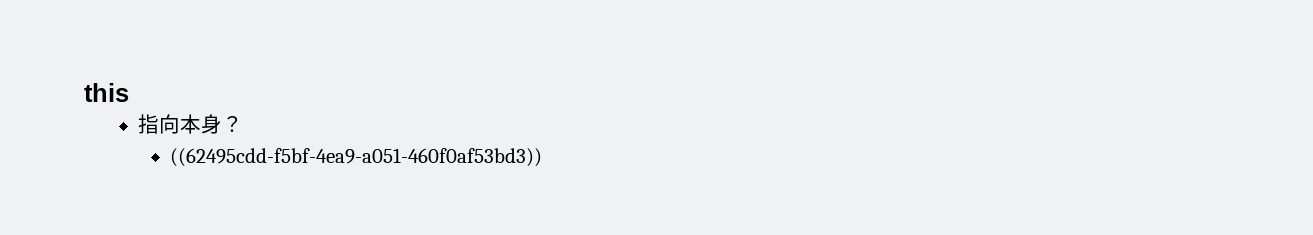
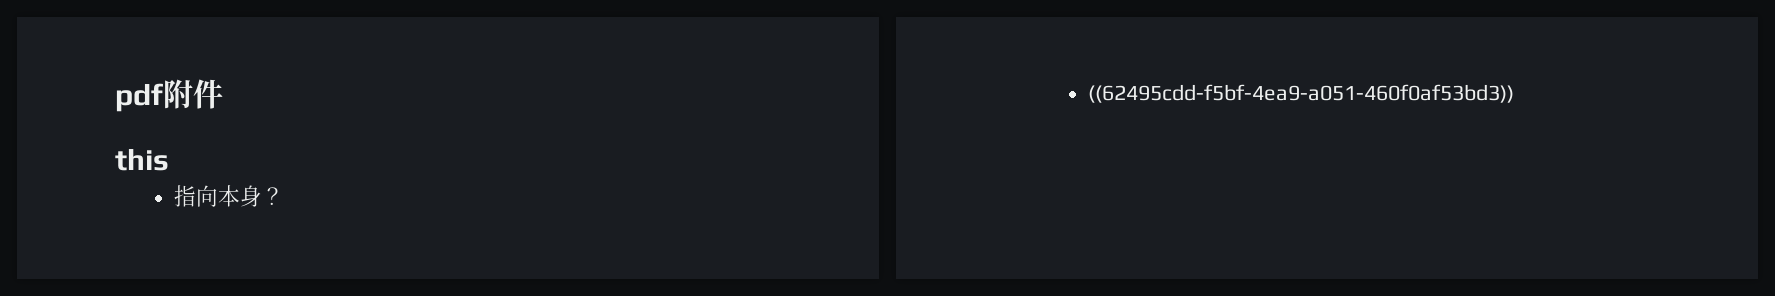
+ pdf附件

